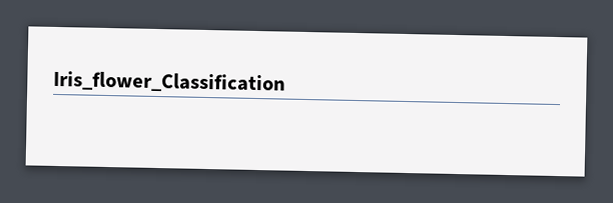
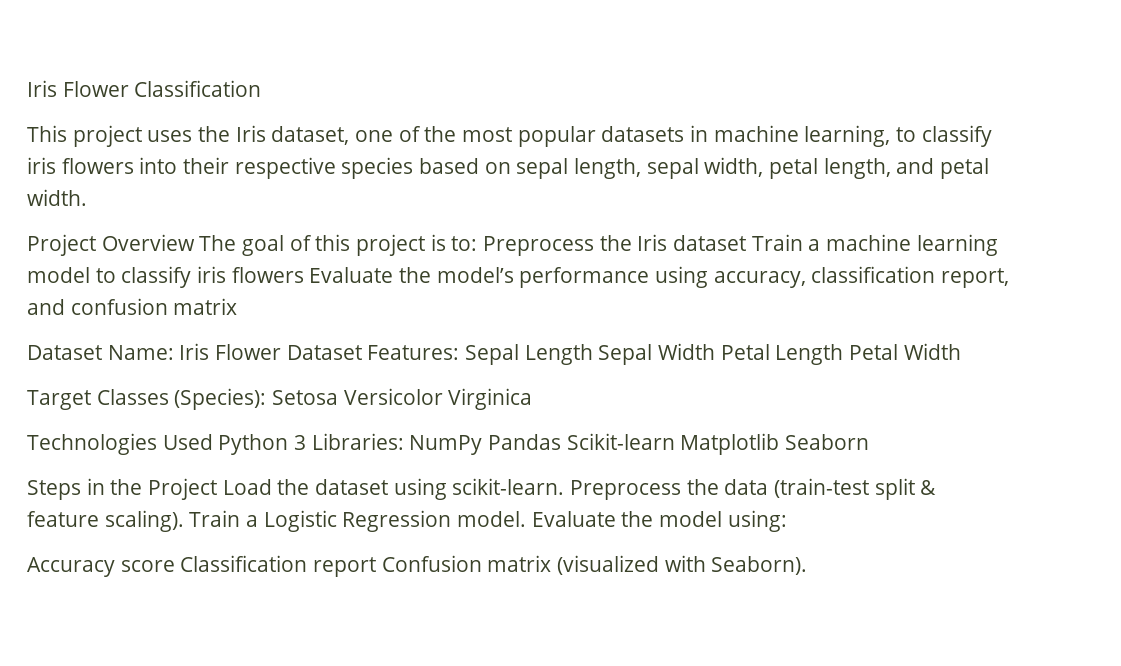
- Iris_flower_Classification
+ Iris Flower Classification
+ This project uses the Iris dataset, one of the most popular datasets in machine learning, to classify iris flowers into their respective species based on sepal length, sepal width, petal length, and petal width.
+ Project Overview The goal of this project is to: Preprocess the Iris dataset Train a machine learning model to classify iris flowers Evaluate the model’s performance using accuracy, classification report, and confusion matrix
+ Dataset Name: Iris Flower Dataset Features: Sepal Length Sepal Width Petal Length Petal Width
+ Target Classes (Species): Setosa Versicolor Virginica
+ Technologies Used Python 3 Libraries: NumPy Pandas Scikit-learn Matplotlib Seaborn
+ Steps in the Project Load the dataset using scikit-learn. Preprocess the data (train-test split & feature scaling). Train a Logistic Regression model. Evaluate the model using:
+ Accuracy score Classification report Confusion matrix (visualized with Seaborn).

